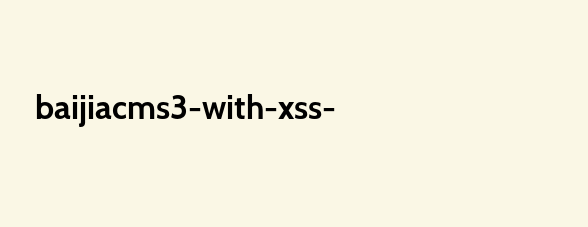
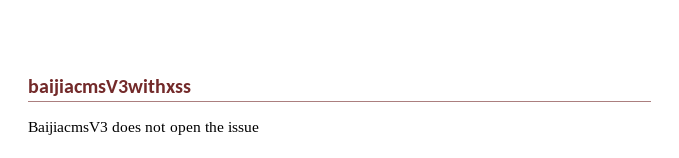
- baijiacms3-with-xss-
+ baijiacmsV3withxss
+ BaijiacmsV3 does not open the issue

